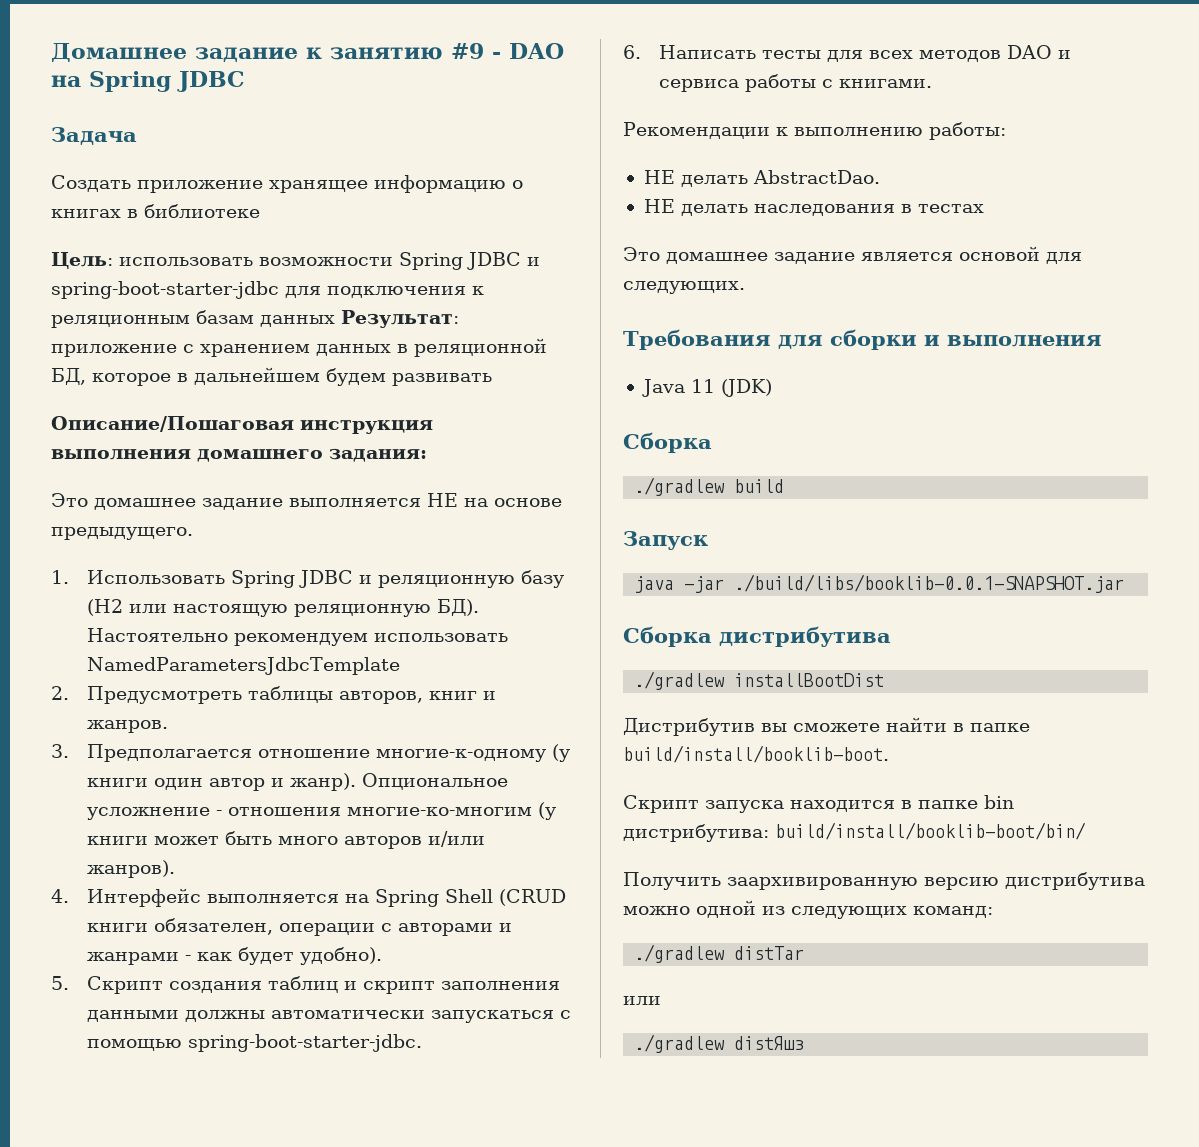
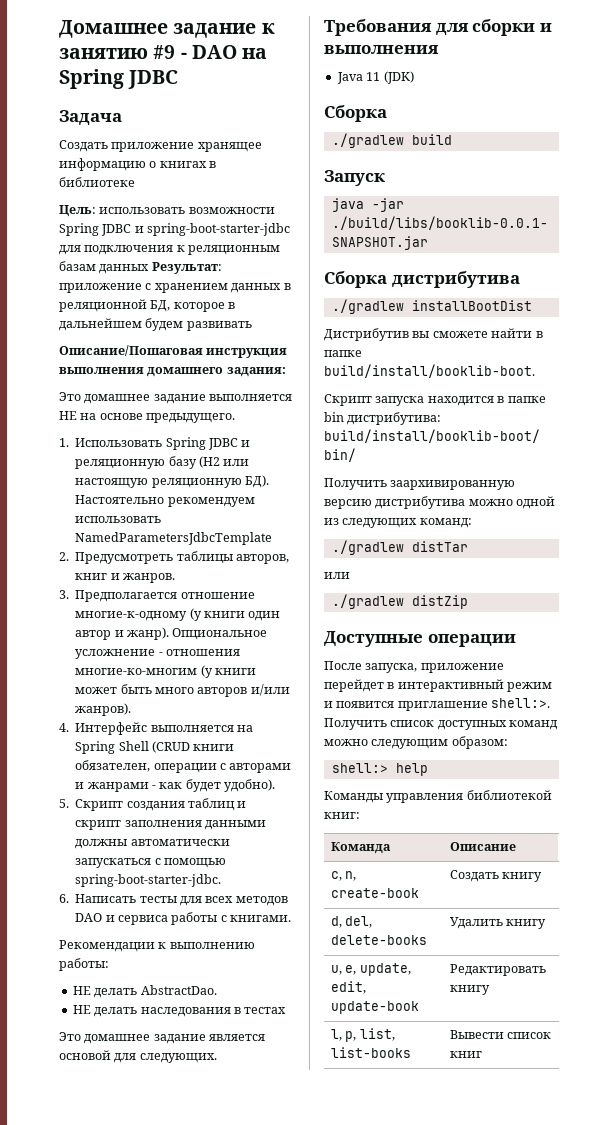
- ./gradlew distЯшз
+ ./gradlew distZip
+ Доступные операции
+ После запуска, приложение перейдет в интерактивный режим и появится приглашение shell:>. Получить список доступных команд можно следующим образом:
+ shell:> help
+ Команды управления библиотекой книг:
+ Команда | Описание
+ c, n, create-book | Создать книгу
+ d, del, delete-books | Удалить книгу
+ u, e, update, edit, update-book | Редактировать книгу
+ l, p, list, list-books | Вывести список книг

